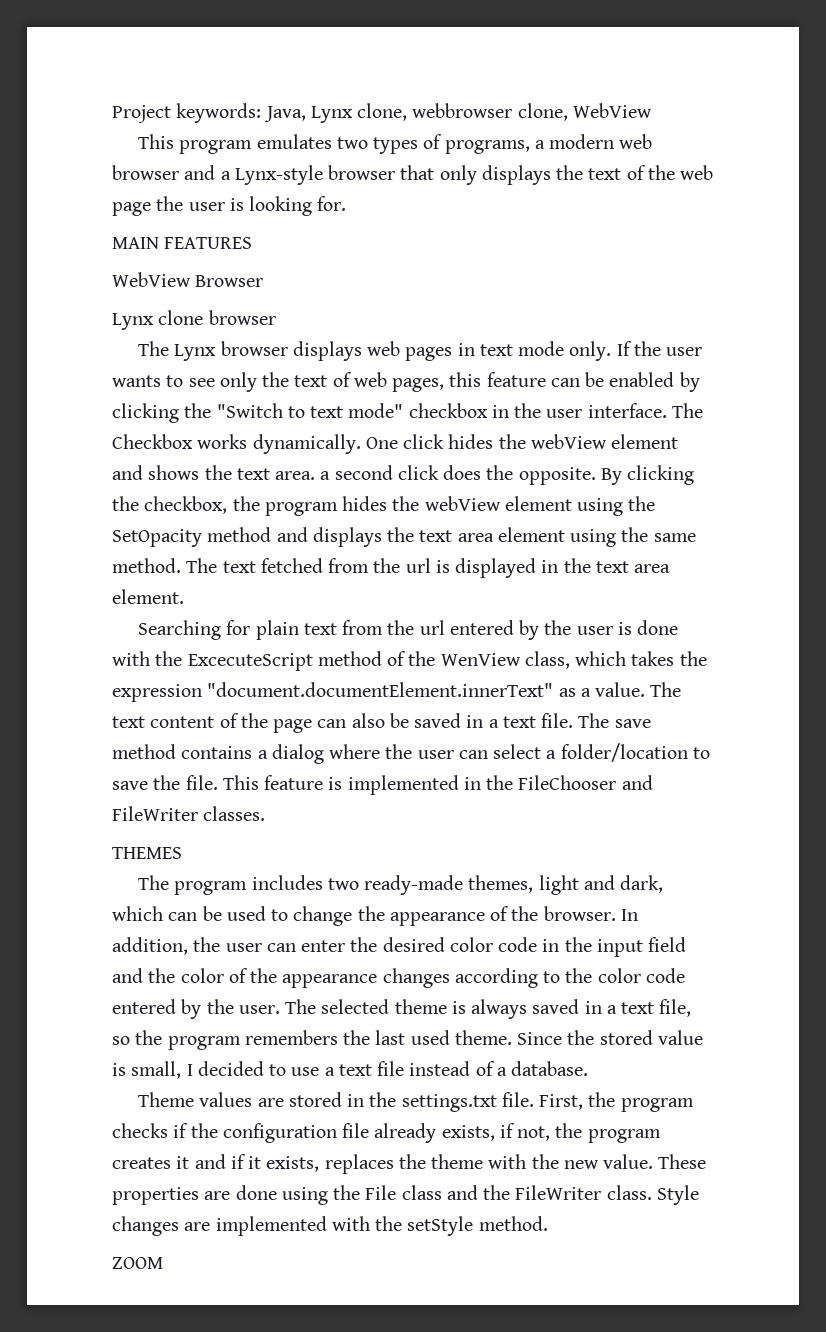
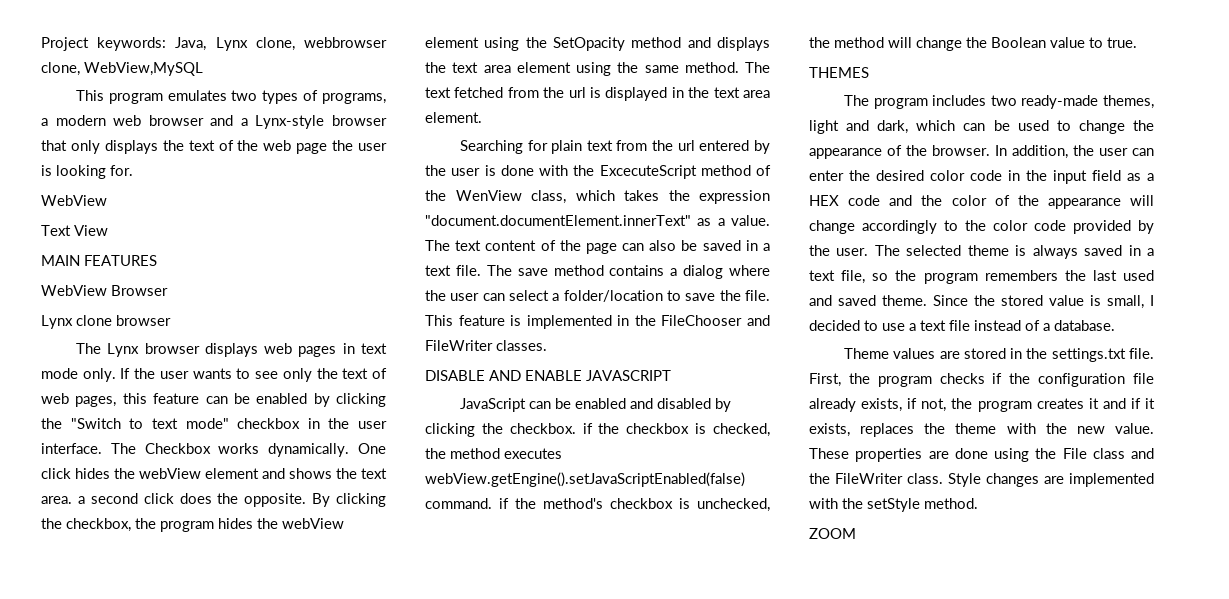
- Project keywords: Java, Lynx clone, webbrowser clone, WebView
+ Project keywords: Java, Lynx clone, webbrowser clone, WebView,MySQL
  This program emulates two types of programs, a modern web browser and a Lynx-style browser that only displays the text of the web page the user is looking for.
+ WebView
+ Text View
+ DISABLE AND ENABLE JAVASCRIPT
+ JavaScript can be enabled and disabled by clicking the checkbox. if the checkbox is checked, the method executes webView.getEngine().setJavaScriptEnabled(false) command. if the method's checkbox is unchecked, the method will change the Boolean value to true.
- In addition, the user can enter the desired color code in the input field and the color of the appearance changes according to the color code entered by the user.
+ In addition, the user can enter the desired color code in the input field as a HEX code and the color of the appearance will change accordingly to the color code provided by the user.
- The selected theme is always saved in a text file, so the program remembers the last used theme.
+ The selected theme is always saved in a text file, so the program remembers the last used and saved theme.

